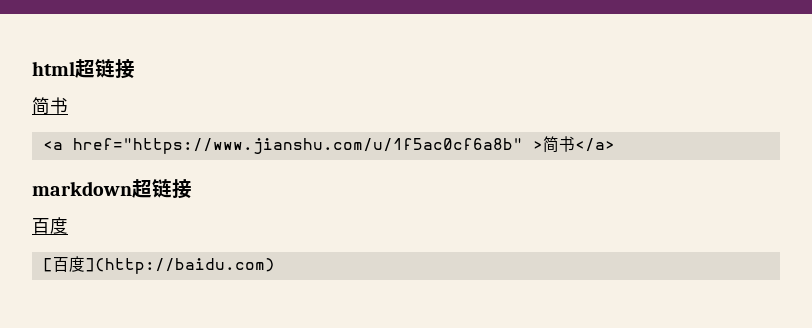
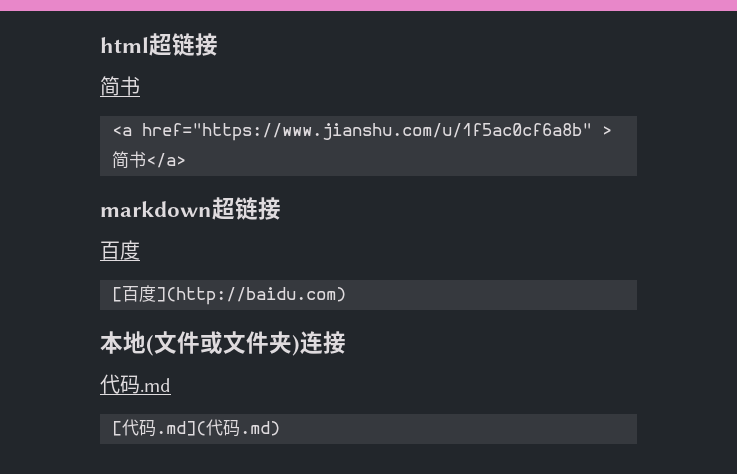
+ 本地(文件或文件夹)连接
+ 代码.md
+ [代码.md](代码.md)

